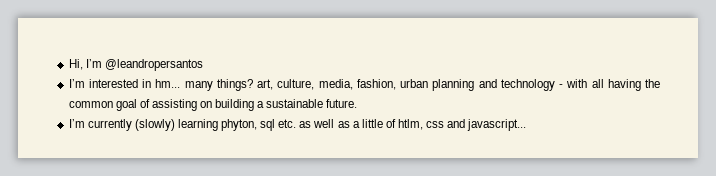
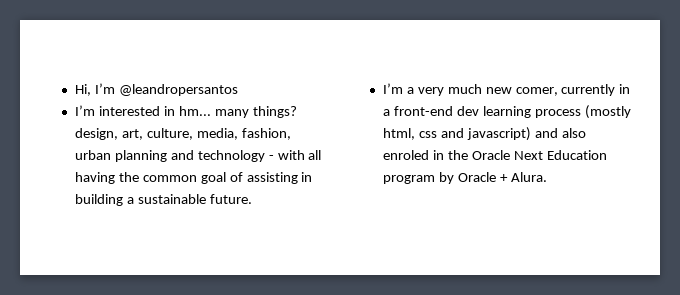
- I’m interested in hm... many things? art, culture, media, fashion, urban planning and technology - with all having the common goal of assisting on building a sustainable future.
+ I’m interested in hm... many things? design, art, culture, media, fashion, urban planning and technology - with all having the common goal of assisting in building a sustainable future.
- I’m currently (slowly) learning phyton, sql etc. as well as a little of htlm, css and javascript...
+ I’m a very much new comer, currently in a front-end dev learning process (mostly html, css and javascript) and also enroled in the Oracle Next Education program by Oracle + Alura.

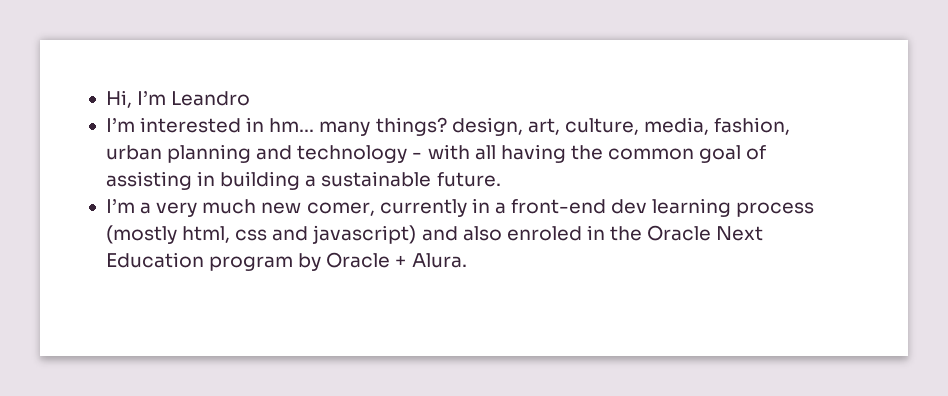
- Hi, I’m @leandropersantos
+ Hi, I’m Leandro

